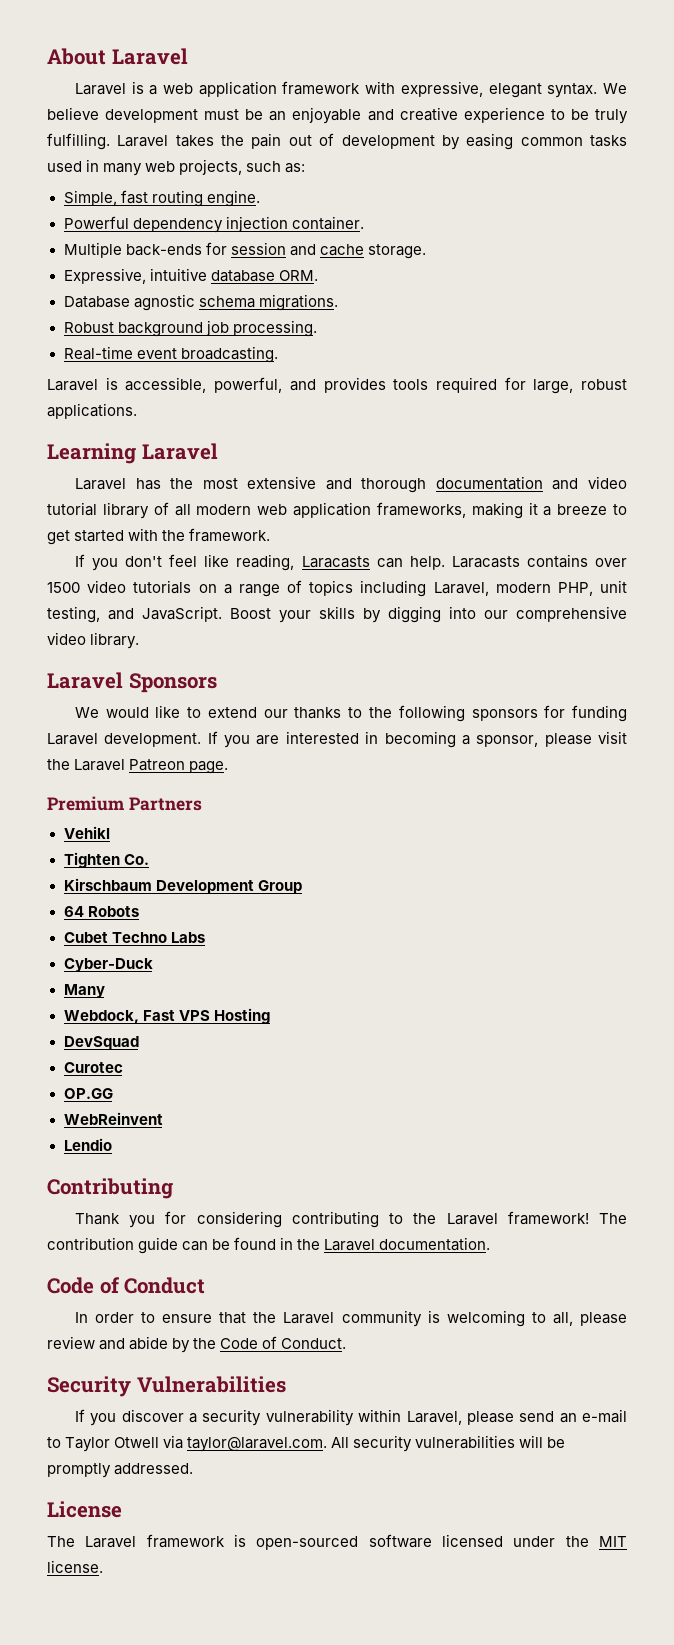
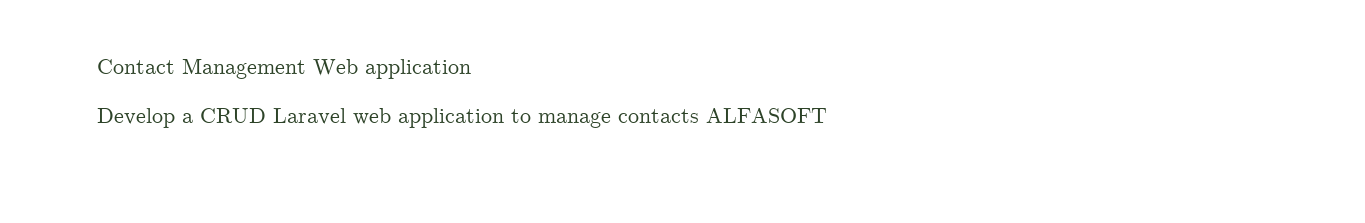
- About Laravel
- Laravel is a web application framework with expressive, elegant syntax. We believe development must be an enjoyable and creative experience to be truly fulfilling. Laravel takes the pain out of development by easing common tasks used in many web projects, such as:
- Simple, fast routing engine.
- Powerful dependency injection container.
- Multiple back-ends for session and cache storage.
- Expressive, intuitive database ORM.
- Database agnostic schema migrations.
- Robust background job processing.
- Real-time event broadcasting.
- Laravel is accessible, powerful, and provides tools required for large, robust applications.
- Learning Laravel
- Laravel has the most extensive and thorough documentation and video tutorial library of all modern web application frameworks, making it a breeze to get started with the framework.
- If you don't feel like reading, Laracasts can help. Laracasts contains over 1500 video tutorials on a range of topics including Laravel, modern PHP, unit testing, and JavaScript. Boost your skills by digging into our comprehensive video library.
- Laravel Sponsors
- We would like to extend our thanks to the following sponsors for funding Laravel development. If you are interested in becoming a sponsor, please visit the Laravel Patreon page.
- Premium Partners
- Vehikl
- Tighten Co.
- Kirschbaum Development Group
- 64 Robots
- Cubet Techno Labs
- Cyber-Duck
- Many
- Webdock, Fast VPS Hosting
- DevSquad
- Curotec
- OP.GG
- WebReinvent
- Lendio
- Contributing
- Thank you for considering contributing to the Laravel framework! The contribution guide can be found in the Laravel documentation.
- Code of Conduct
- In order to ensure that the Laravel community is welcoming to all, please review and abide by the Code of Conduct.
- Security Vulnerabilities
- If you discover a security vulnerability within Laravel, please send an e-mail to Taylor Otwell via taylor@laravel.com. All security vulnerabilities will be promptly addressed.
- License
- The Laravel framework is open-sourced software licensed under the MIT license.
+ Contact Management Web application
+ Develop a CRUD Laravel web application to manage contacts ALFASOFT

